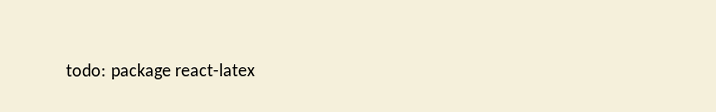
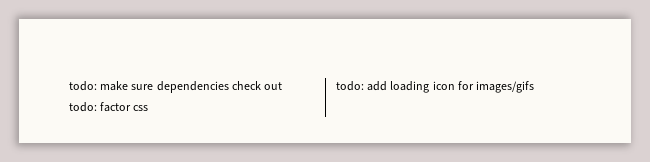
- todo: package react-latex
+ todo: make sure dependencies check out
+ todo: factor css
+ todo: add loading icon for images/gifs

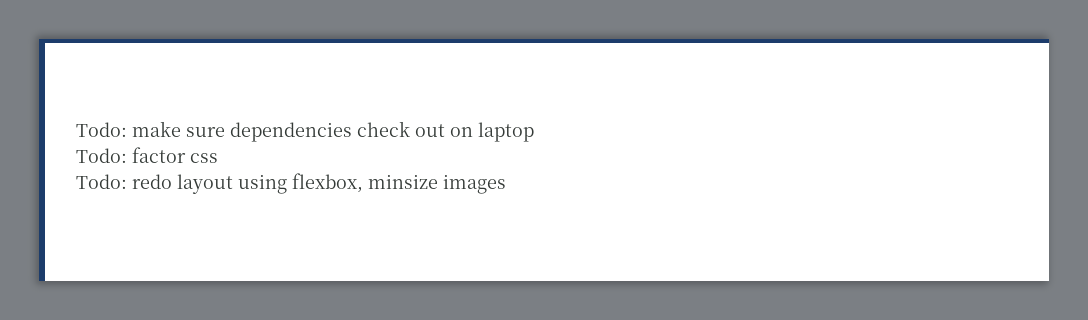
- todo: make sure dependencies check out
- todo: factor css
+ Todo: make sure dependencies check out on laptop
+ Todo: factor css
- todo: add loading icon for images/gifs
+ Todo: redo layout using flexbox, minsize images

